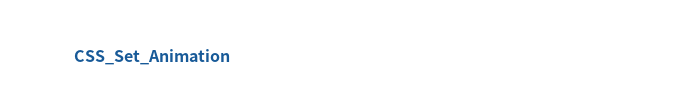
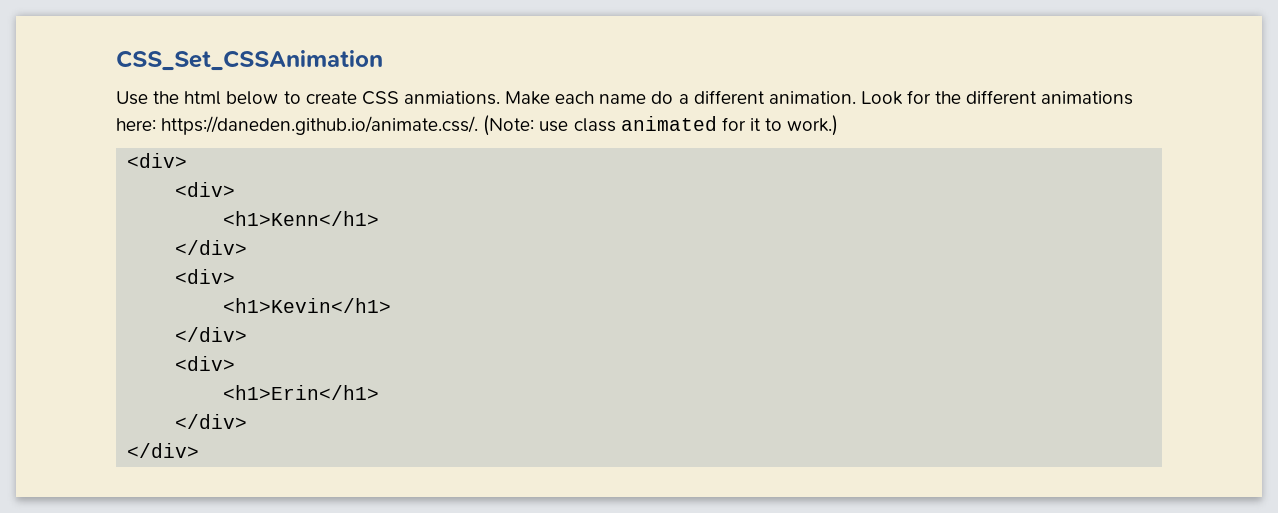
- CSS_Set_Animation
+ CSS_Set_CSSAnimation
+ Use the html below to create CSS anmiations. Make each name do a different animation. Look for the different animations here: https://daneden.github.io/animate.css/. (Note: use class animated for it to work.)
+ <div>
+ <div>
+ <h1>Kenn</h1>
+ </div>
+ <div>
+ <h1>Kevin</h1>
+ </div>
+ <div>
+ <h1>Erin</h1>
+ </div>
+ </div>

